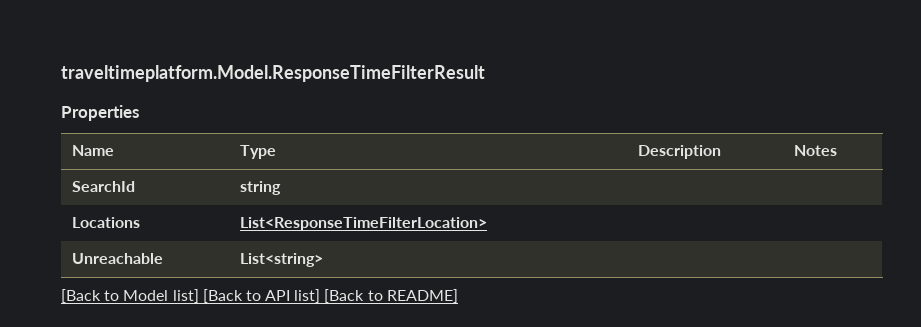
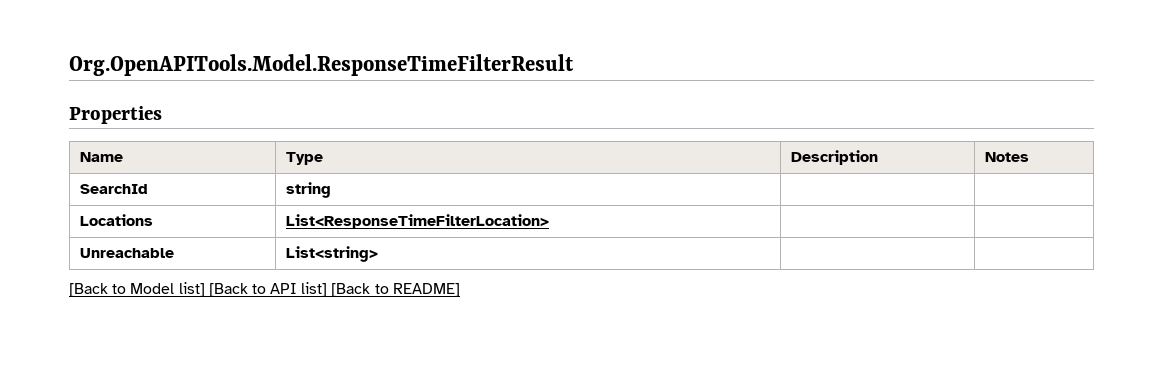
- traveltimeplatform.Model.ResponseTimeFilterResult
+ Org.OpenAPITools.Model.ResponseTimeFilterResult

